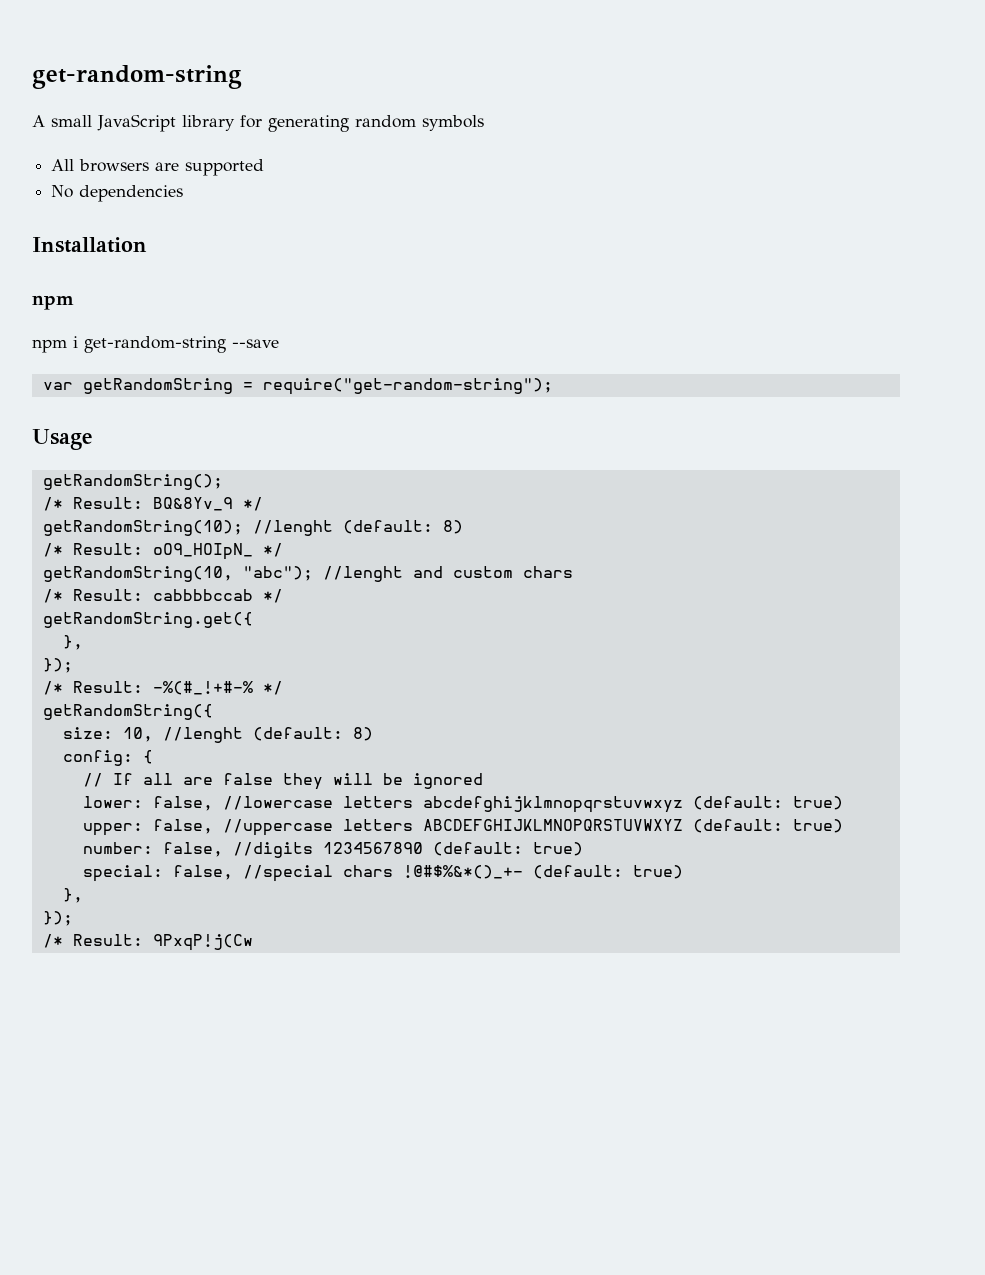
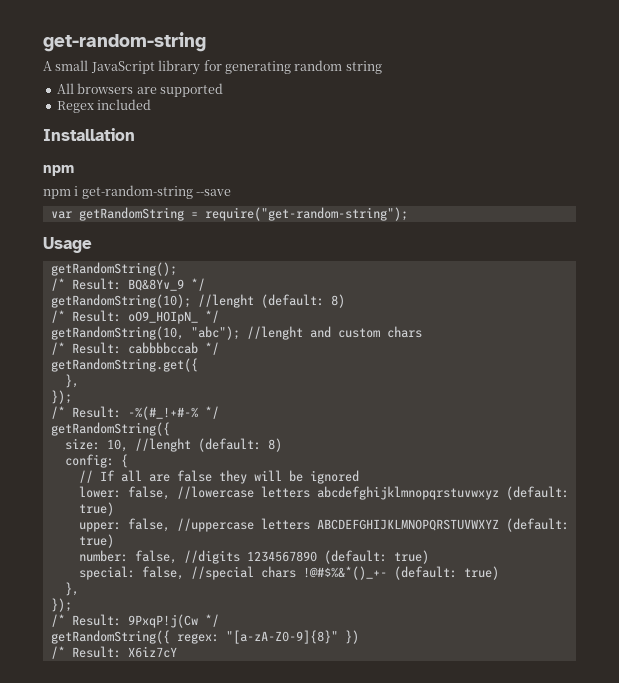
- A small JavaScript library for generating random symbols
+ A small JavaScript library for generating random string
- No dependencies
+ Regex included
- /* Result: 9PxqP!j(Cw
+ /* Result: 9PxqP!j(Cw */
+ getRandomString({ regex: "[a-zA-Z0-9]{8}" })
+ /* Result: X6iz7cY

